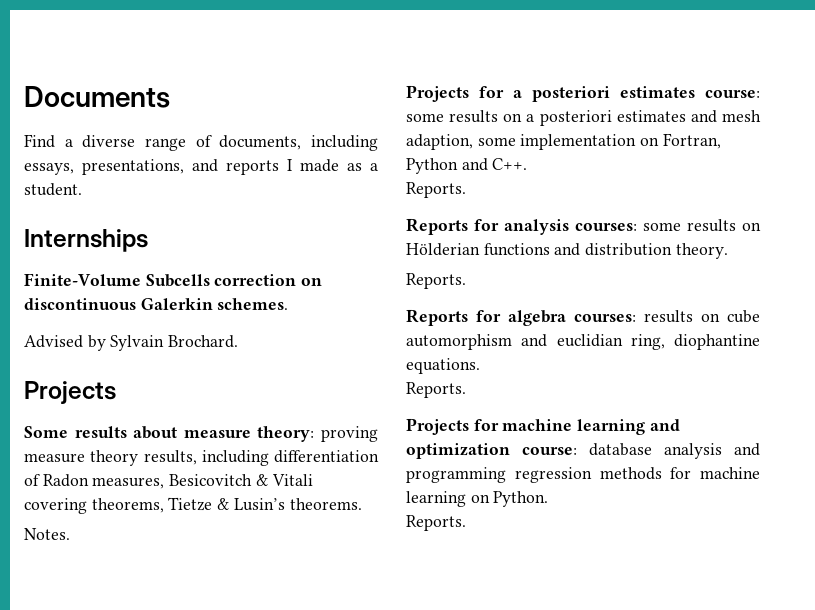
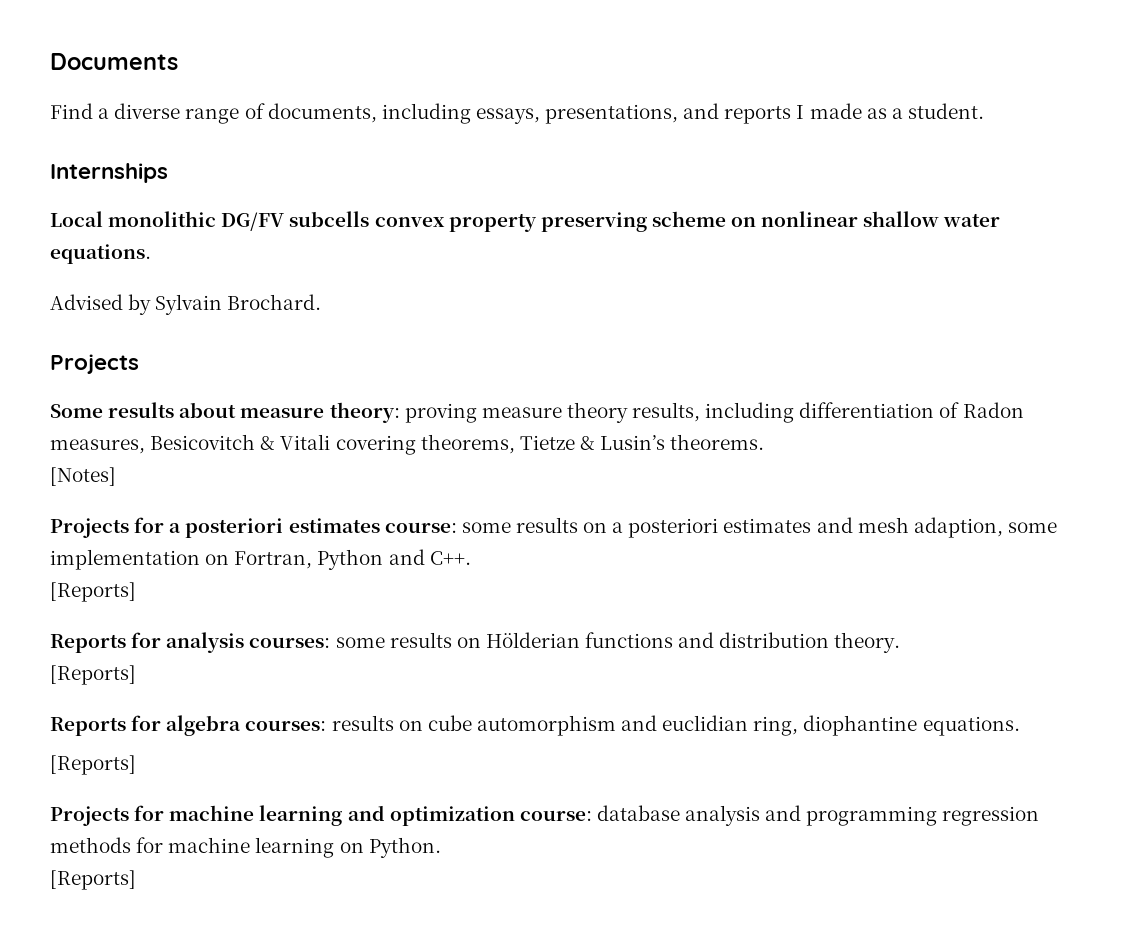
- Finite-Volume Subcells correction on discontinuous Galerkin schemes.
+ Local monolithic DG/FV subcells convex property preserving scheme on nonlinear shallow water equations.
- Notes.
+ [Notes]
  Projects for a posteriori estimates course: some results on a posteriori estimates and mesh adaption, some implementation on Fortran, Python and C++.
- Reports.
+ [Reports]
  Reports for analysis courses: some results on Hölderian functions and distribution theory.
- Reports.
+ [Reports]
  Reports for algebra courses: results on cube automorphism and euclidian ring, diophantine equations.
- Reports.
+ [Reports]
  Projects for machine learning and optimization course: database analysis and programming regression methods for machine learning on Python.
- Reports.
+ [Reports]

